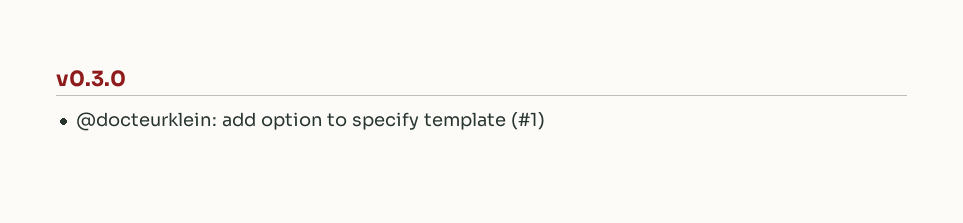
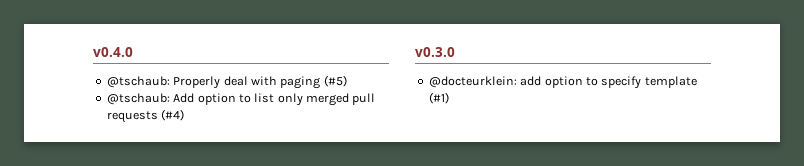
+ v0.4.0
+ @tschaub: Properly deal with paging (#5)
+ @tschaub: Add option to list only merged pull requests (#4)

